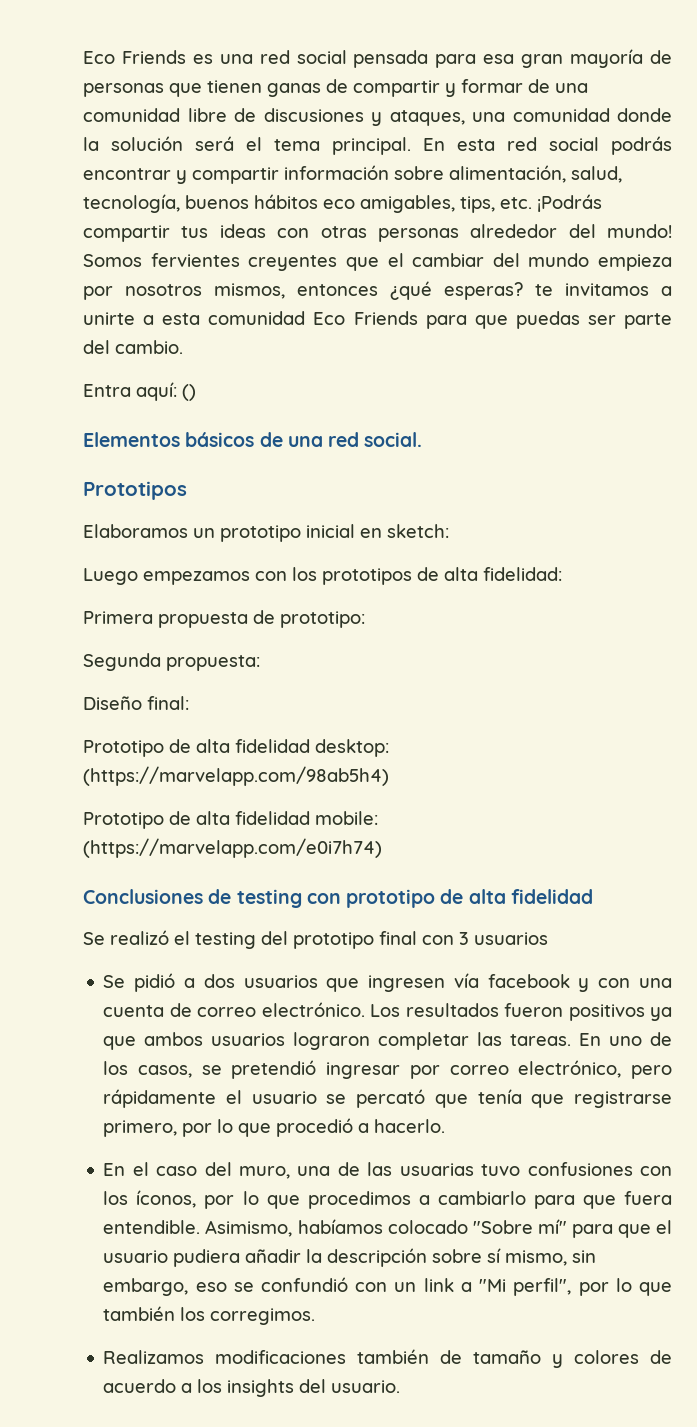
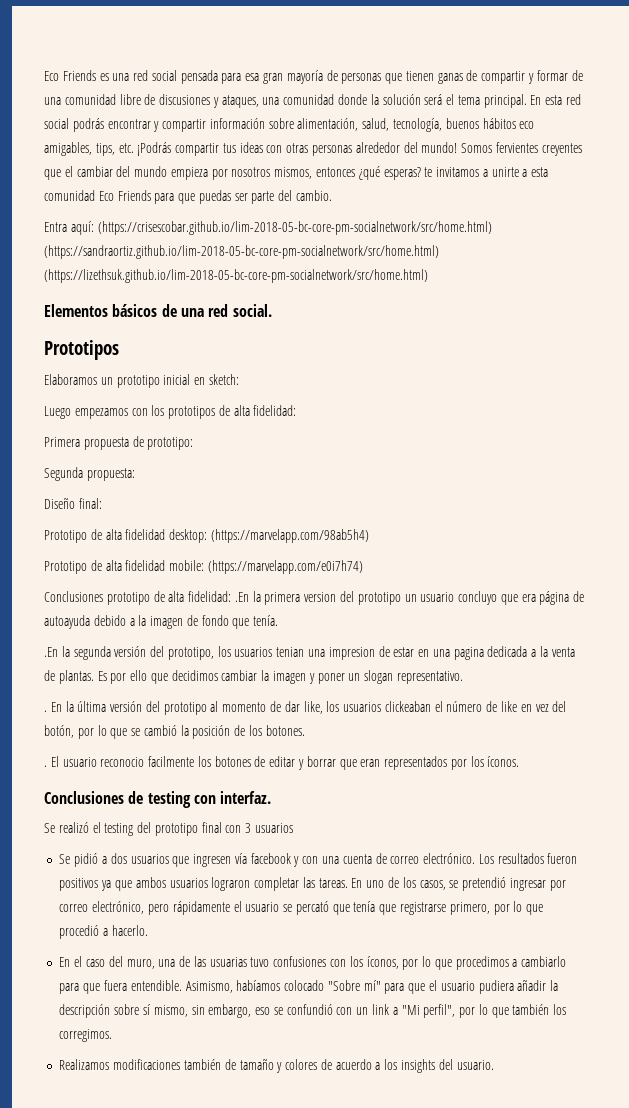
- Entra aquí: ()
+ Entra aquí: (https://crisescobar.github.io/lim-2018-05-bc-core-pm-socialnetwork/src/home.html) (https://sandraortiz.github.io/lim-2018-05-bc-core-pm-socialnetwork/src/home.html) (https://lizethsuk.github.io/lim-2018-05-bc-core-pm-socialnetwork/src/home.html)
+ Conclusiones prototipo de alta fidelidad: .En la primera version del prototipo un usuario concluyo que era página de autoayuda debido a la imagen de fondo que tenía.
+ .En la segunda versión del prototipo, los usuarios tenian una impresion de estar en una pagina dedicada a la venta de plantas. Es por ello que decidimos cambiar la imagen y poner un slogan representativo.
+ . En la última versión del prototipo al momento de dar like, los usuarios clickeaban el número de like en vez del botón, por lo que se cambió la posición de los botones.
+ . El usuario reconocio facilmente los botones de editar y borrar que eran representados por los íconos.
- Conclusiones de testing con prototipo de alta fidelidad
+ Conclusiones de testing con interfaz.

